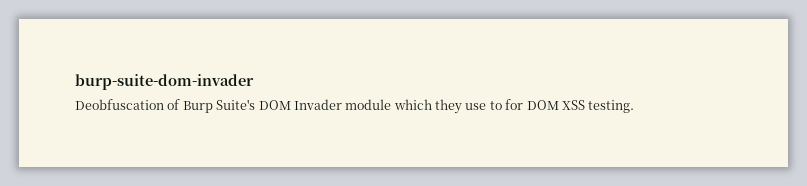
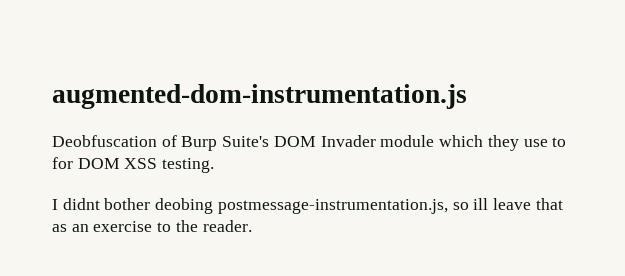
- burp-suite-dom-invader
+ augmented-dom-instrumentation.js
+ I didnt bother deobing postmessage-instrumentation.js, so ill leave that as an exercise to the reader.

